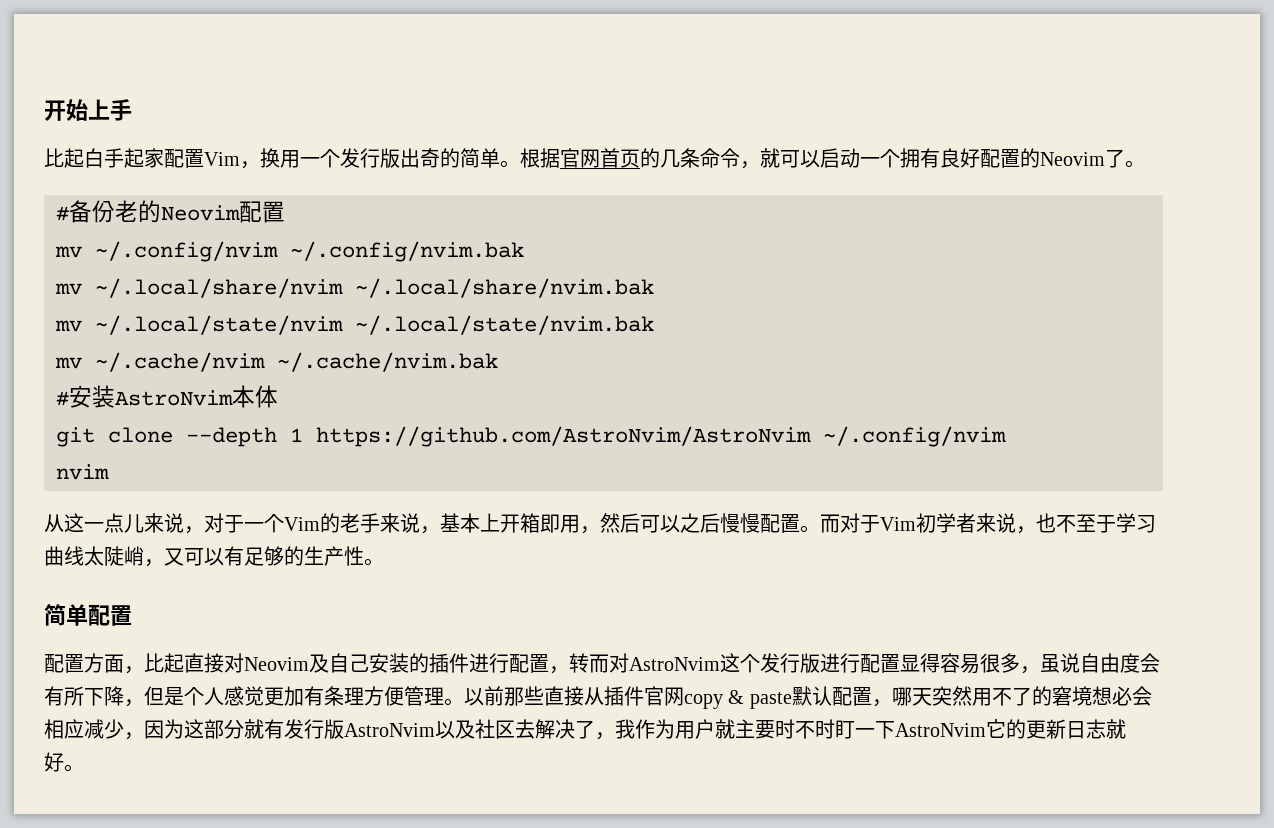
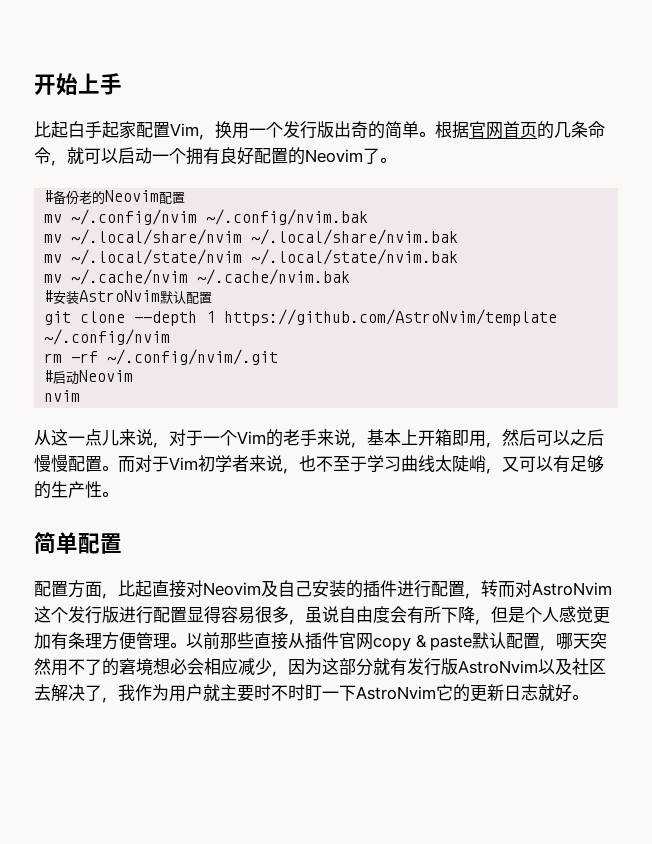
- #安装AstroNvim本体
+ #安装AstroNvim默认配置
- git clone --depth 1 https://github.com/AstroNvim/AstroNvim ~/.config/nvim
+ git clone --depth 1 https://github.com/AstroNvim/template ~/.config/nvim
+ rm -rf ~/.config/nvim/.git
+ #启动Neovim

